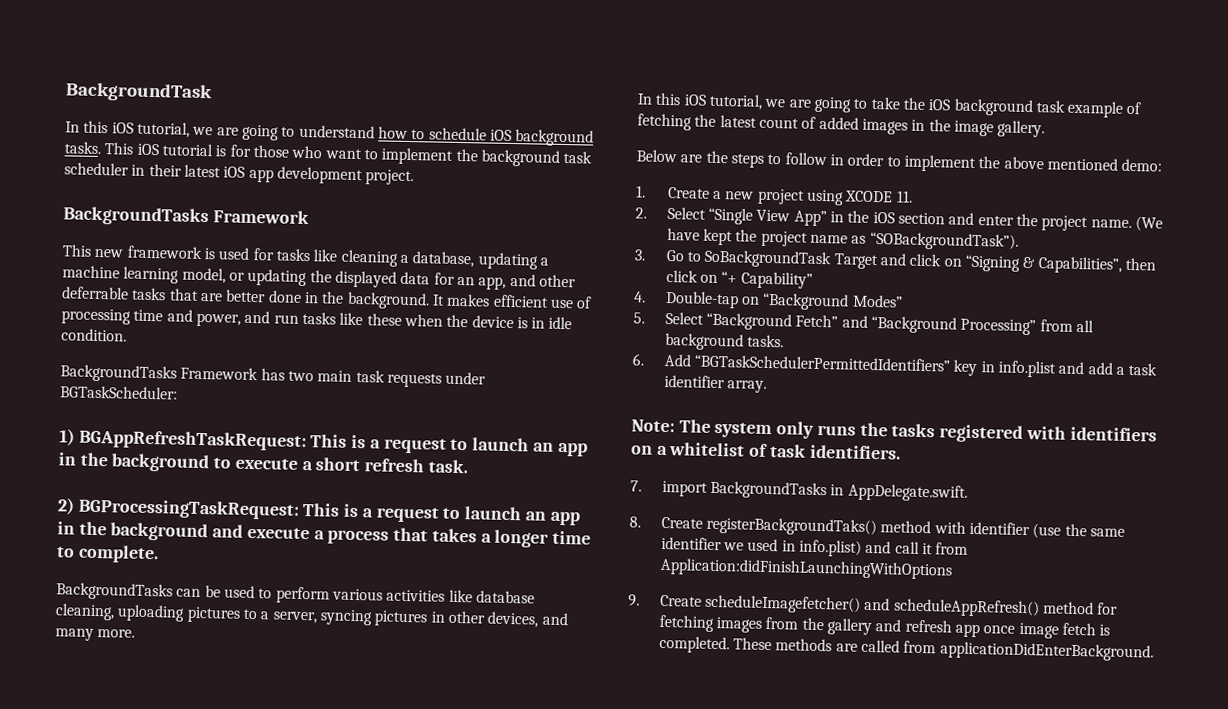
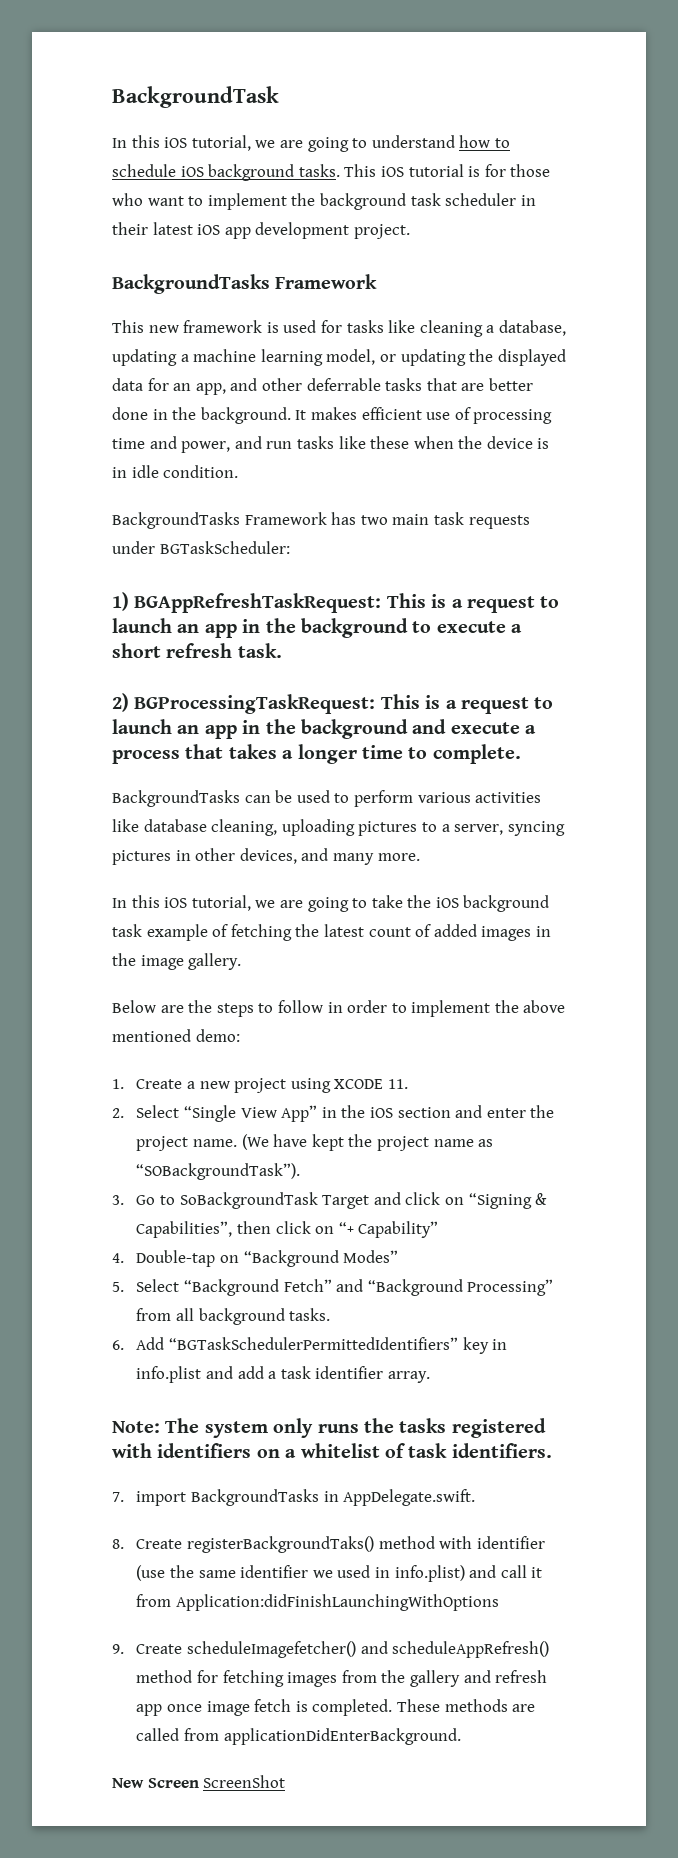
+ New Screen ScreenShot

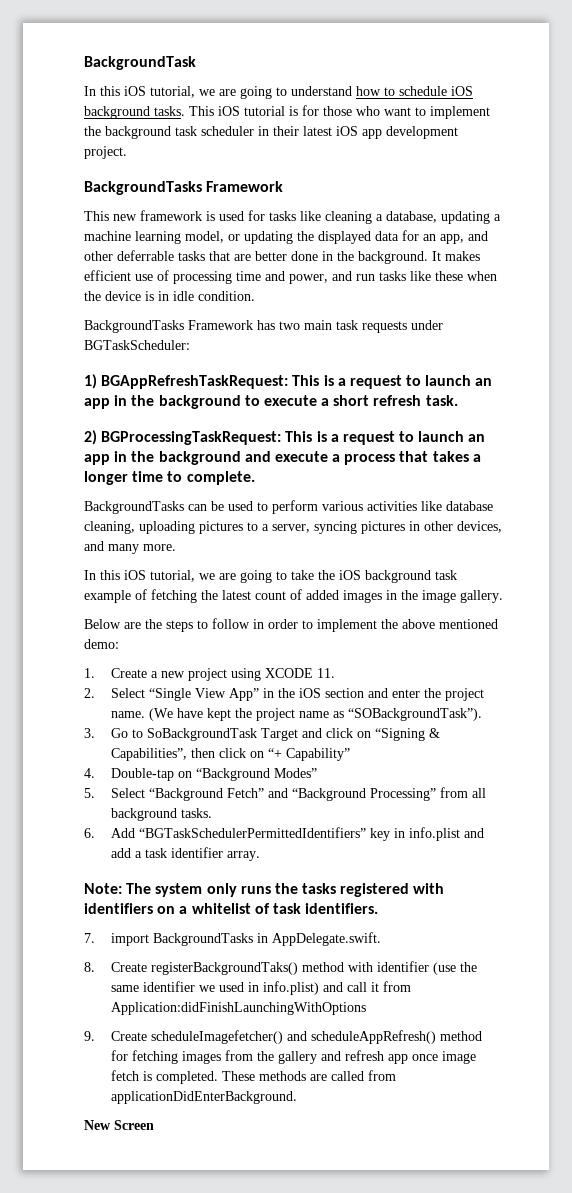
- New Screen ScreenShot
+ New Screen

